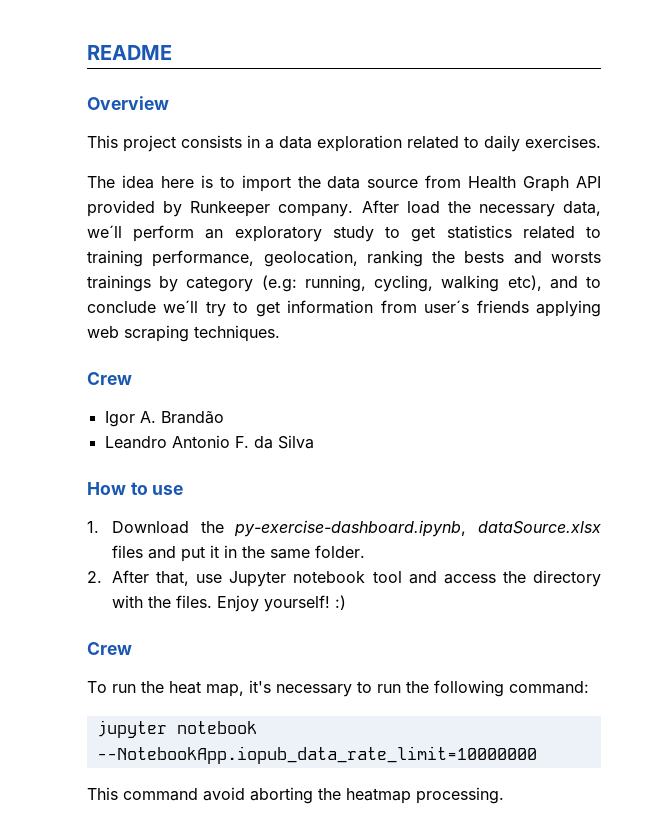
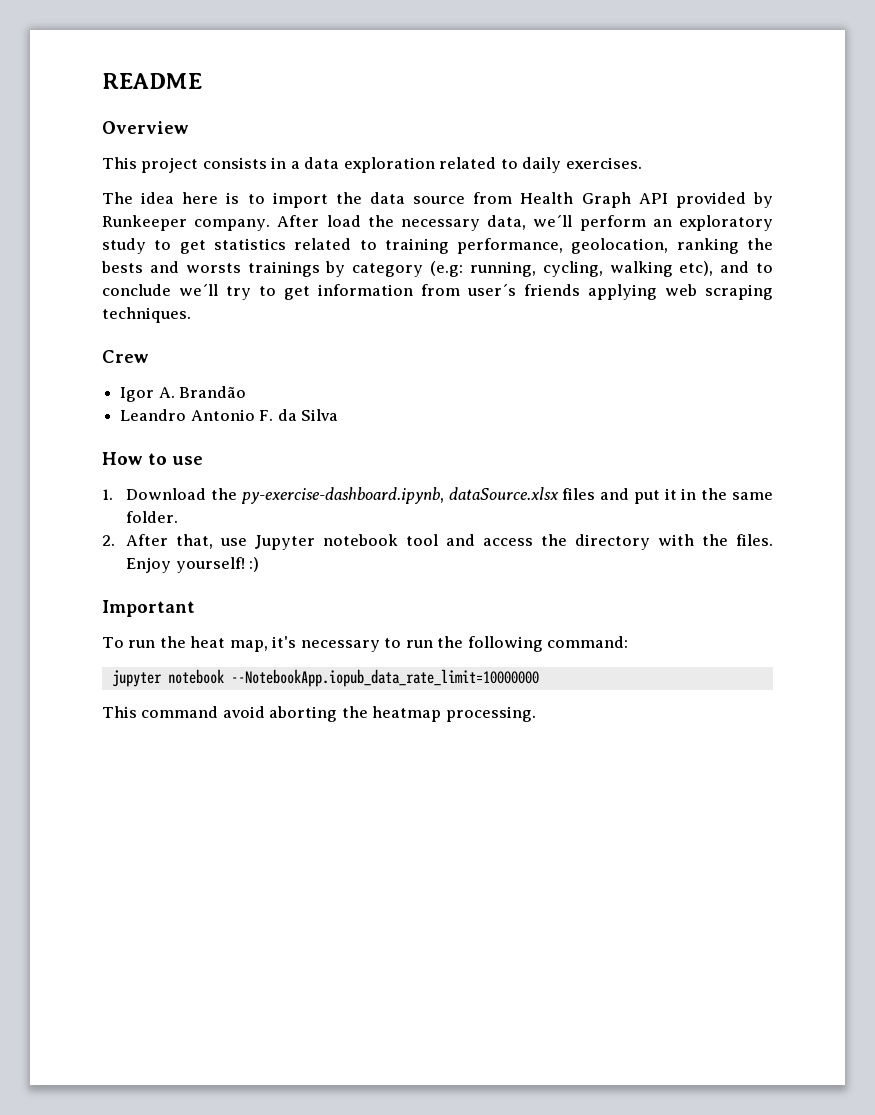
  Enjoy yourself! :)
- Crew
+ Important

